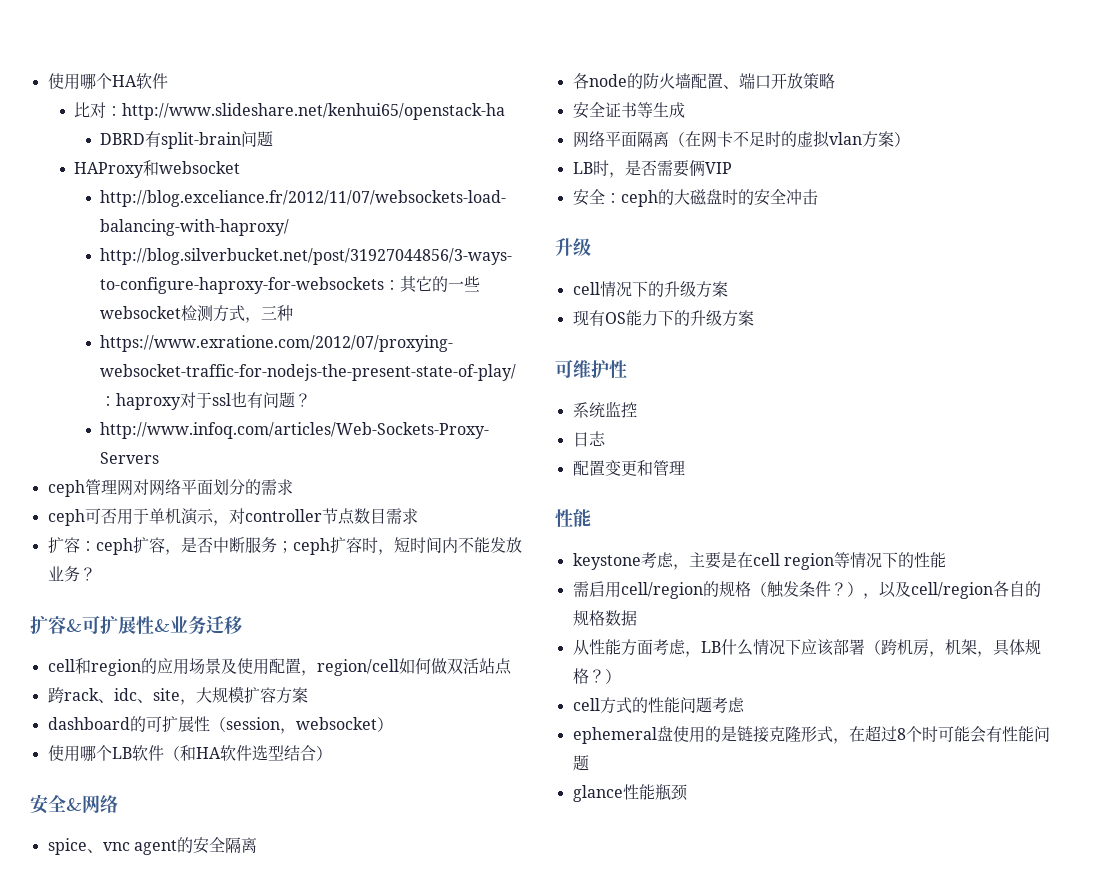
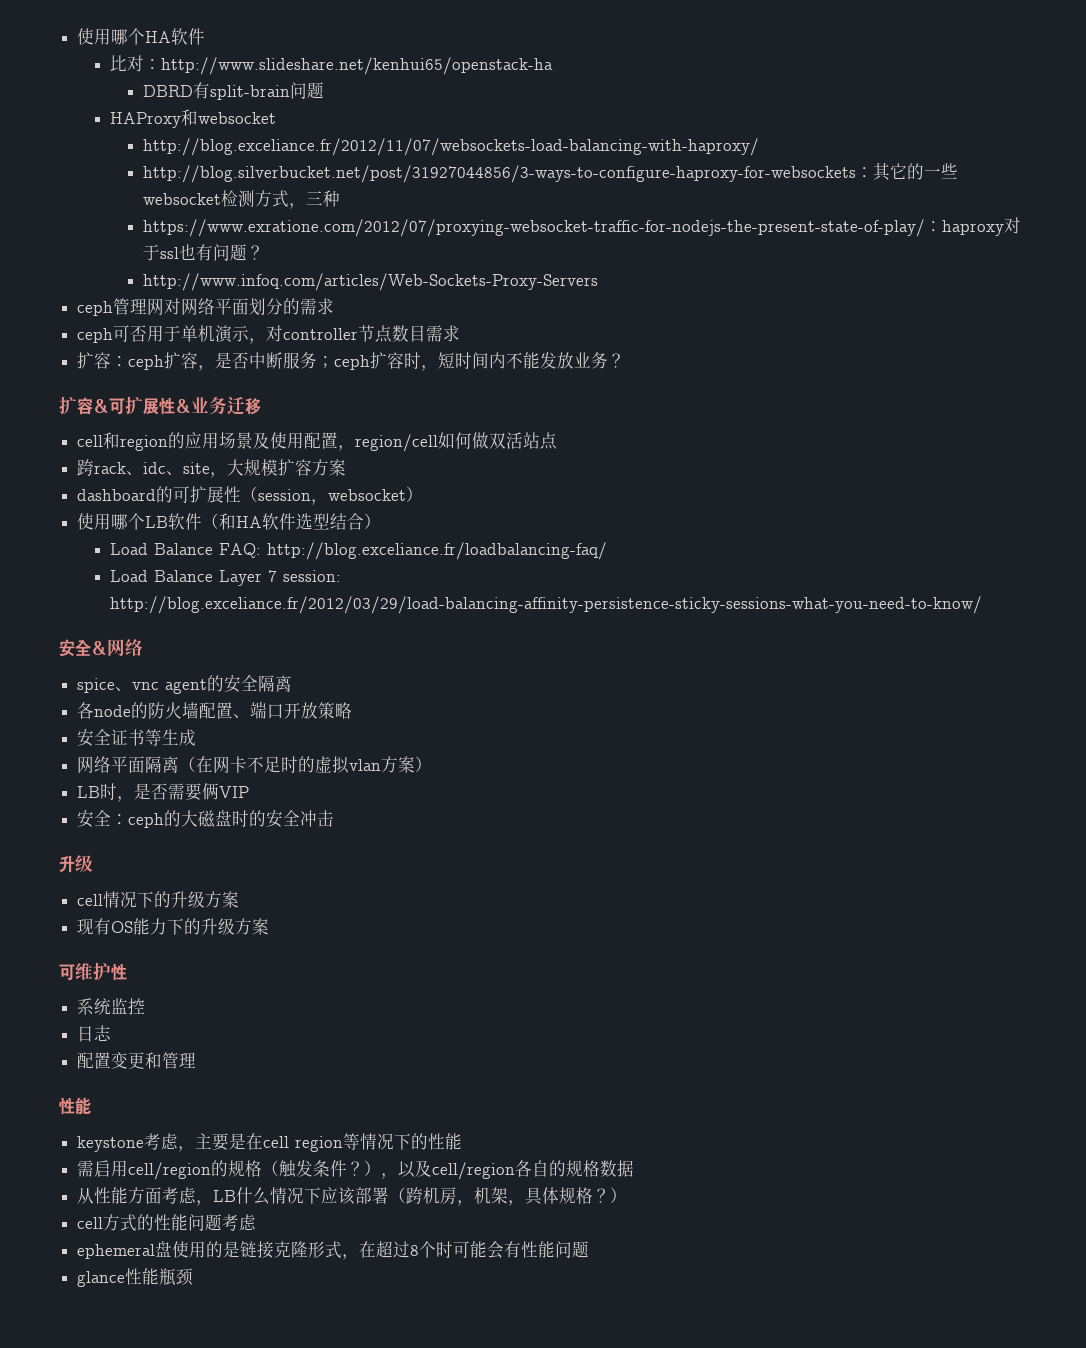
+ Load Balance FAQ: http://blog.exceliance.fr/loadbalancing-faq/
+ Load Balance Layer 7 session: http://blog.exceliance.fr/2012/03/29/load-balancing-affinity-persistence-sticky-sessions-what-you-need-to-know/

